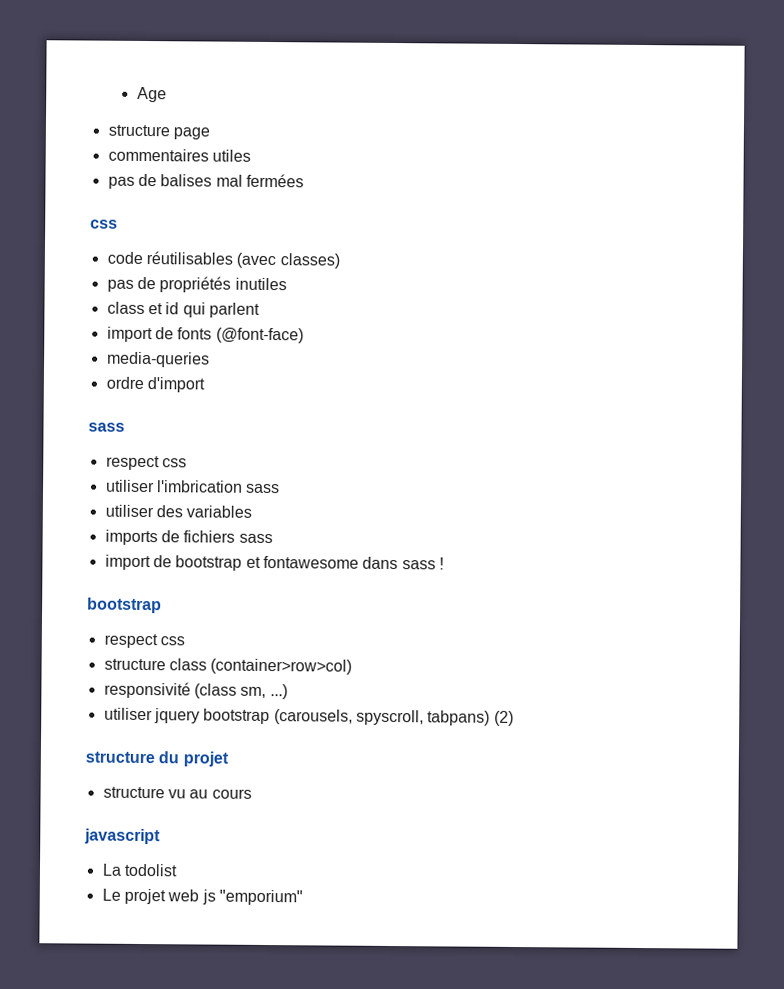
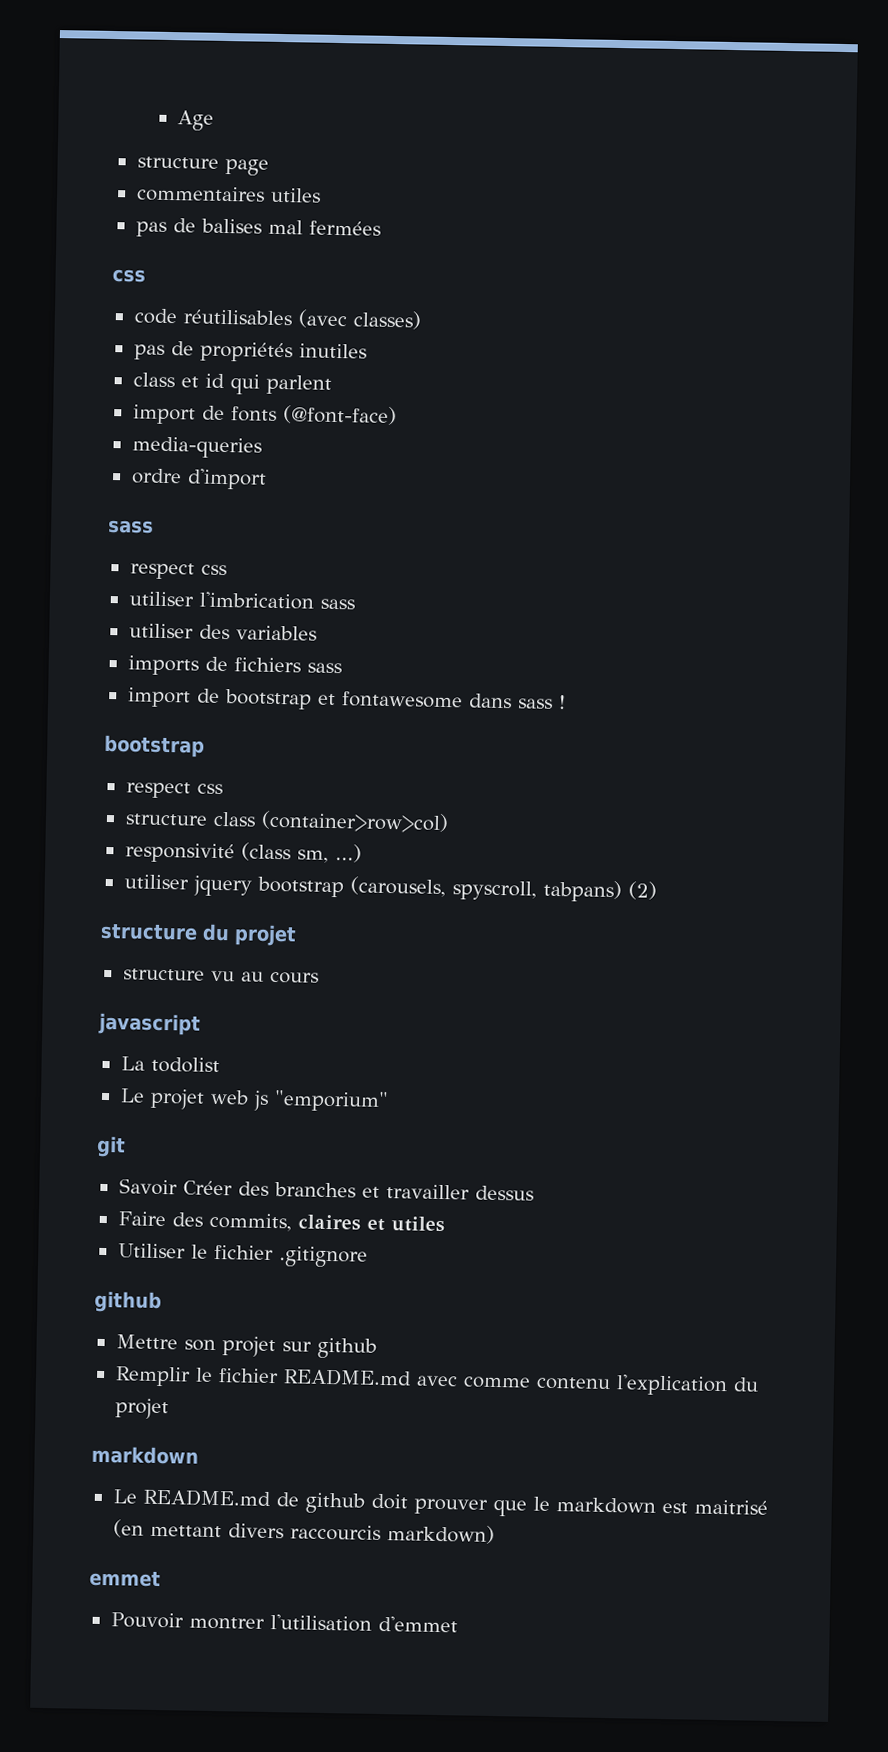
+ git
+ Savoir Créer des branches et travailler dessus
+ Faire des commits, claires et utiles
+ Utiliser le fichier .gitignore
+ github
+ Mettre son projet sur github
+ Remplir le fichier README.md avec comme contenu l'explication du projet
+ markdown
+ Le README.md de github doit prouver que le markdown est maitrisé (en mettant divers raccourcis markdown)
+ emmet
+ Pouvoir montrer l'utilisation d'emmet

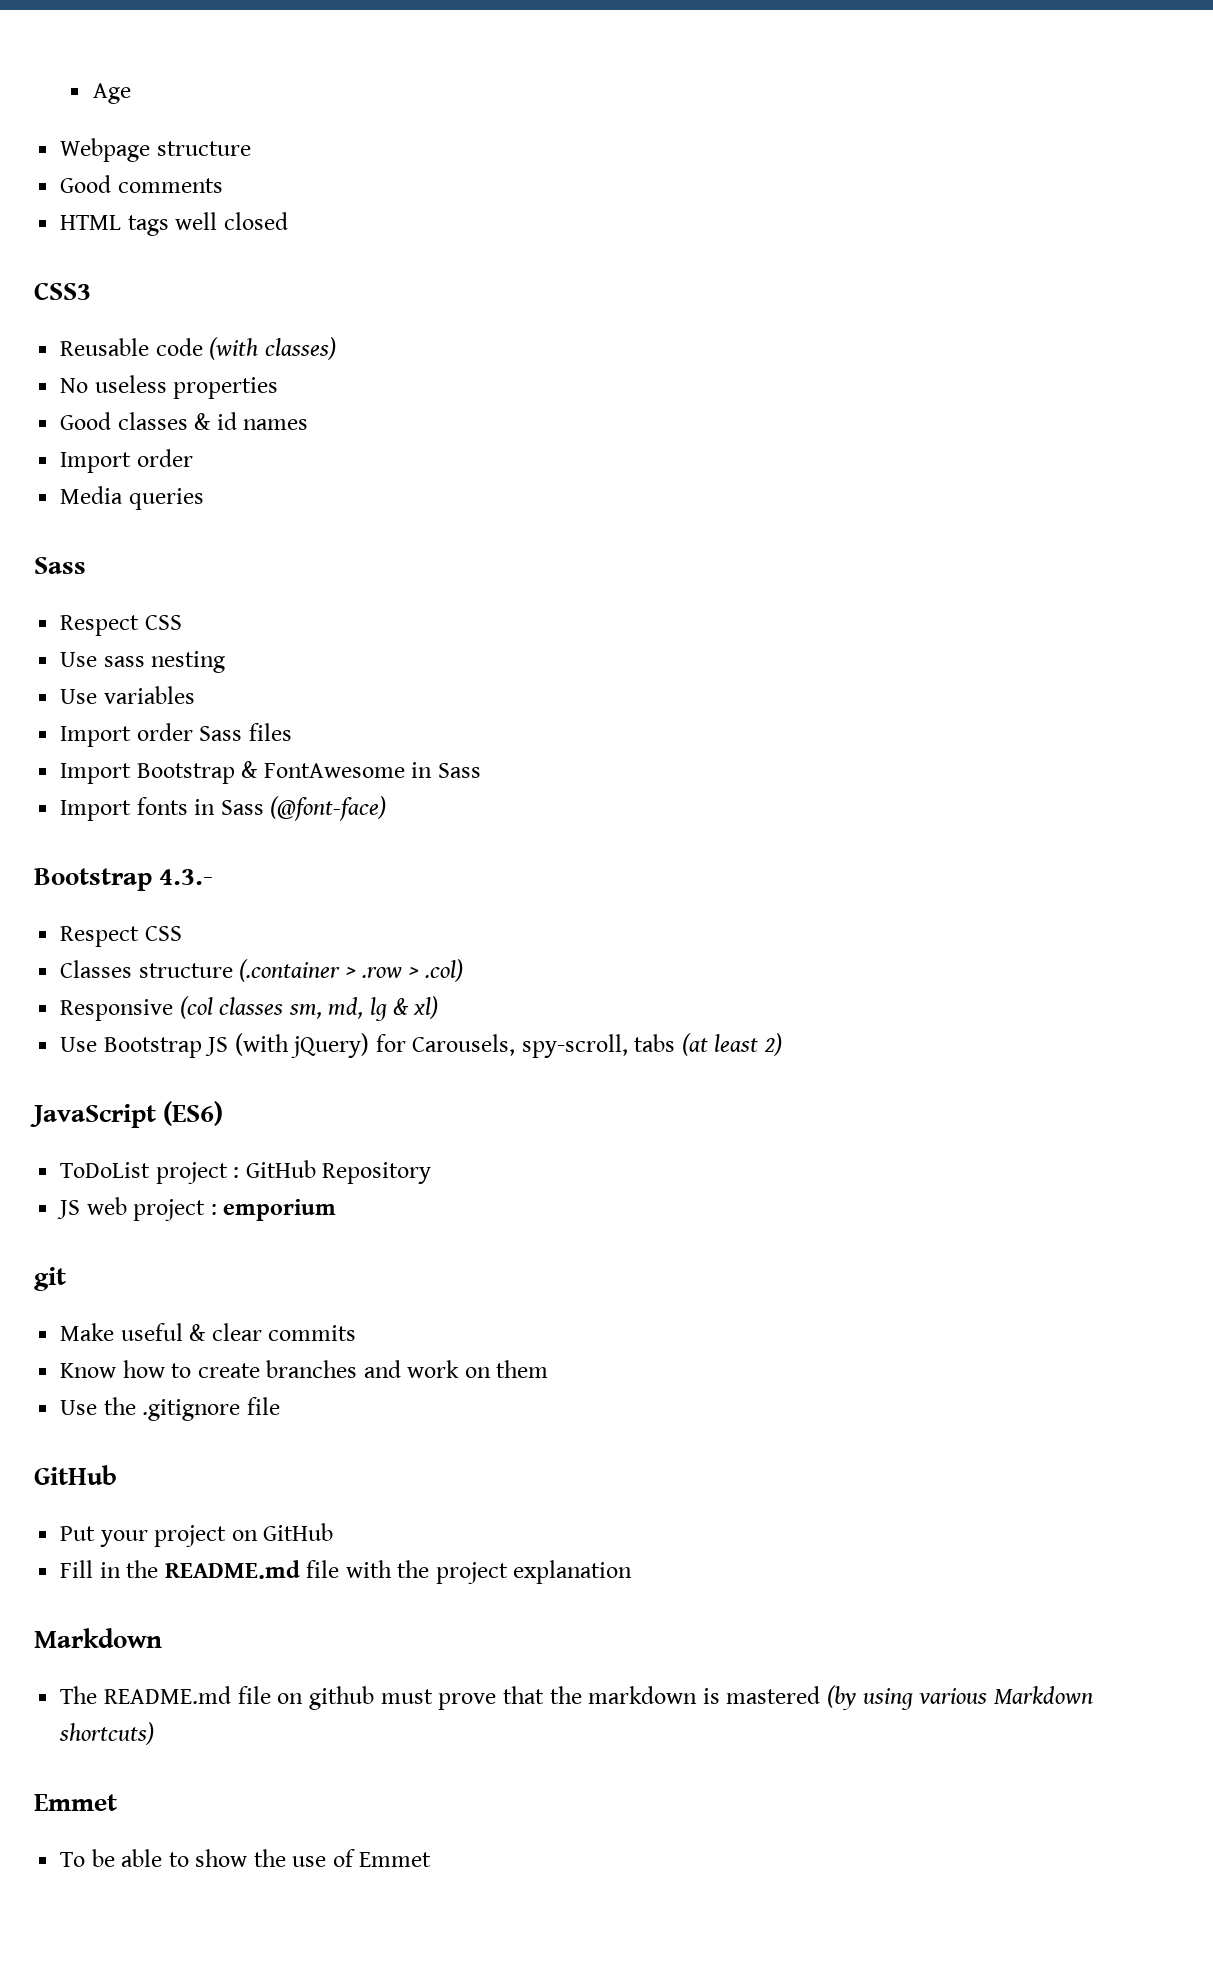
- structure page
- commentaires utiles
- pas de balises mal fermées
- css
- code réutilisables (avec classes)
- pas de propriétés inutiles
- class et id qui parlent
- import de fonts (@font-face)
- media-queries
- ordre d'import
- sass
- respect css
- utiliser l'imbrication sass
- utiliser des variables
- imports de fichiers sass
- import de bootstrap et fontawesome dans sass !
- bootstrap
- respect css
- structure class (container>row>col)
- responsivité (class sm, ...)
- utiliser jquery bootstrap (carousels, spyscroll, tabpans) (2)
- structure du projet
- structure vu au cours
- javascript
- La todolist
- Le projet web js "emporium"
+ Webpage structure
+ Good comments
+ HTML tags well closed
+ CSS3
+ Reusable code (with classes)
+ No useless properties
+ Good classes & id names
+ Import order
+ Media queries
+ Sass
+ Respect CSS
+ Use sass nesting
+ Use variables
+ Import order Sass files
+ Import Bootstrap & FontAwesome in Sass
+ Import fonts in Sass (@font-face)
+ Bootstrap 4.3.-
+ Respect CSS
+ Classes structure (.container > .row > .col)
+ Responsive (col classes sm, md, lg & xl)
+ Use Bootstrap JS (with jQuery) for Carousels, spy-scroll, tabs (at least 2)
+ JavaScript (ES6)
+ ToDoList project : GitHub Repository
+ JS web project : emporium
  git
- Savoir Créer des branches et travailler dessus
- Faire des commits, claires et utiles
- Utiliser le fichier .gitignore
- github
- Mettre son projet sur github
- Remplir le fichier README.md avec comme contenu l'explication du projet
- markdown
- Le README.md de github doit prouver que le markdown est maitrisé (en mettant divers raccourcis markdown)
- emmet
- Pouvoir montrer l'utilisation d'emmet
+ Make useful & clear commits
+ Know how to create branches and work on them
+ Use the .gitignore file
+ GitHub
+ Put your project on GitHub
+ Fill in the README.md file with the project explanation
+ Markdown
+ The README.md file on github must prove that the markdown is mastered (by using various Markdown shortcuts)
+ Emmet
+ To be able to show the use of Emmet

